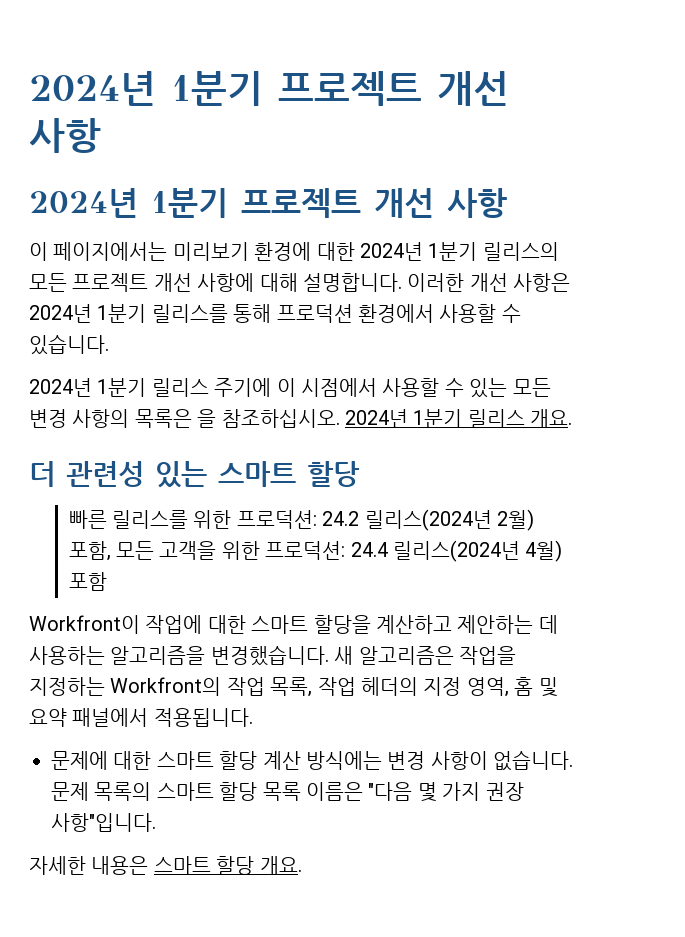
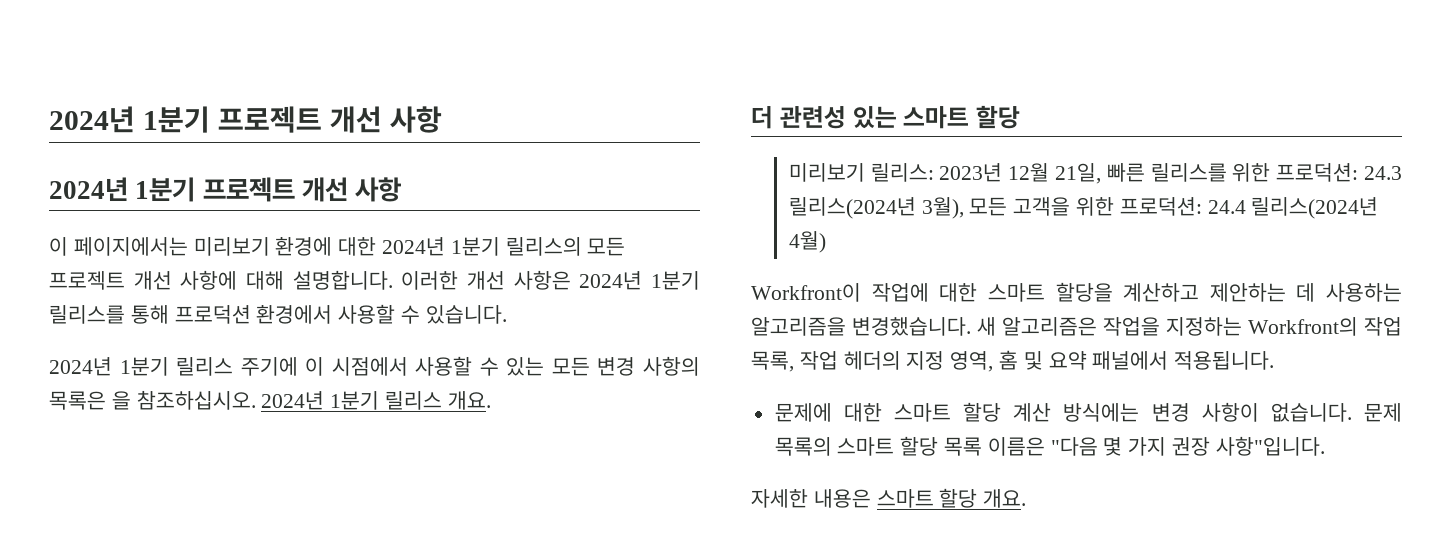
- 빠른 릴리스를 위한 프로덕션: 24.2 릴리스(2024년 2월) 포함, 모든 고객을 위한 프로덕션: 24.4 릴리스(2024년 4월) 포함
+ 미리보기 릴리스: 2023년 12월 21일, 빠른 릴리스를 위한 프로덕션: 24.3 릴리스(2024년 3월), 모든 고객을 위한 프로덕션: 24.4 릴리스(2024년 4월)

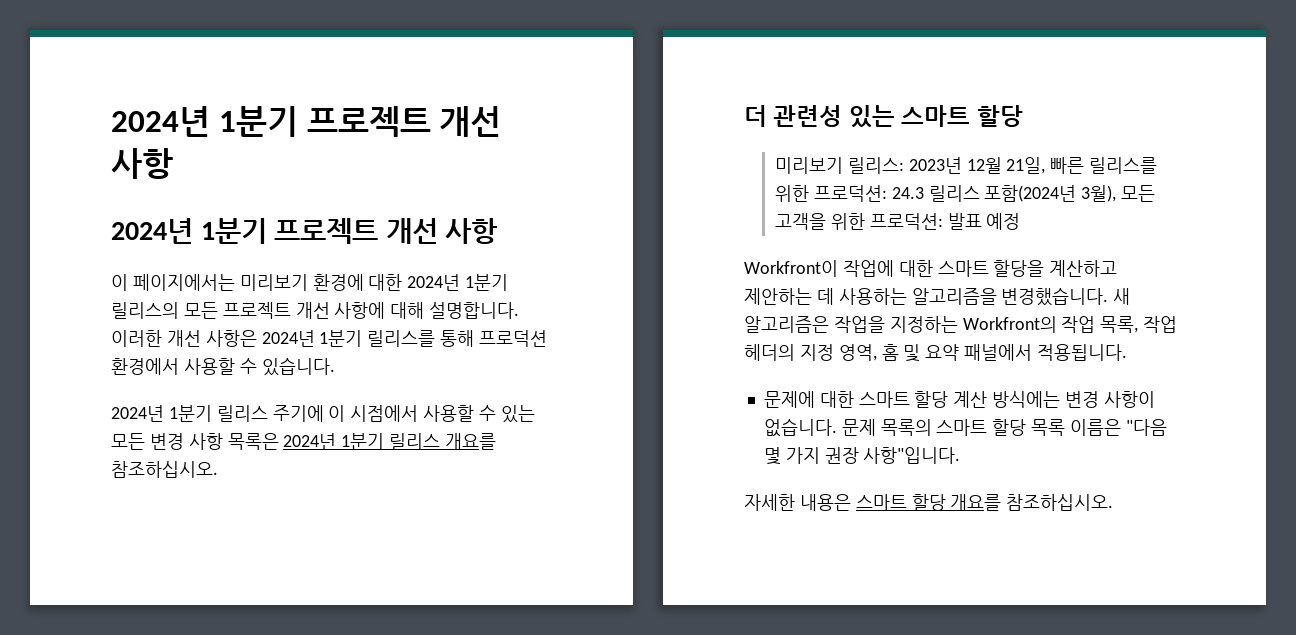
- 2024년 1분기 릴리스 주기에 이 시점에서 사용할 수 있는 모든 변경 사항의 목록은 을 참조하십시오. 2024년 1분기 릴리스 개요.
+ 2024년 1분기 릴리스 주기에 이 시점에서 사용할 수 있는 모든 변경 사항 목록은 2024년 1분기 릴리스 개요를 참조하십시오.
- 미리보기 릴리스: 2023년 12월 21일, 빠른 릴리스를 위한 프로덕션: 24.3 릴리스(2024년 3월), 모든 고객을 위한 프로덕션: 24.4 릴리스(2024년 4월)
+ 미리보기 릴리스: 2023년 12월 21일, 빠른 릴리스를 위한 프로덕션: 24.3 릴리스 포함(2024년 3월), 모든 고객을 위한 프로덕션: 발표 예정
- 자세한 내용은 스마트 할당 개요.
+ 자세한 내용은 스마트 할당 개요를 참조하십시오.

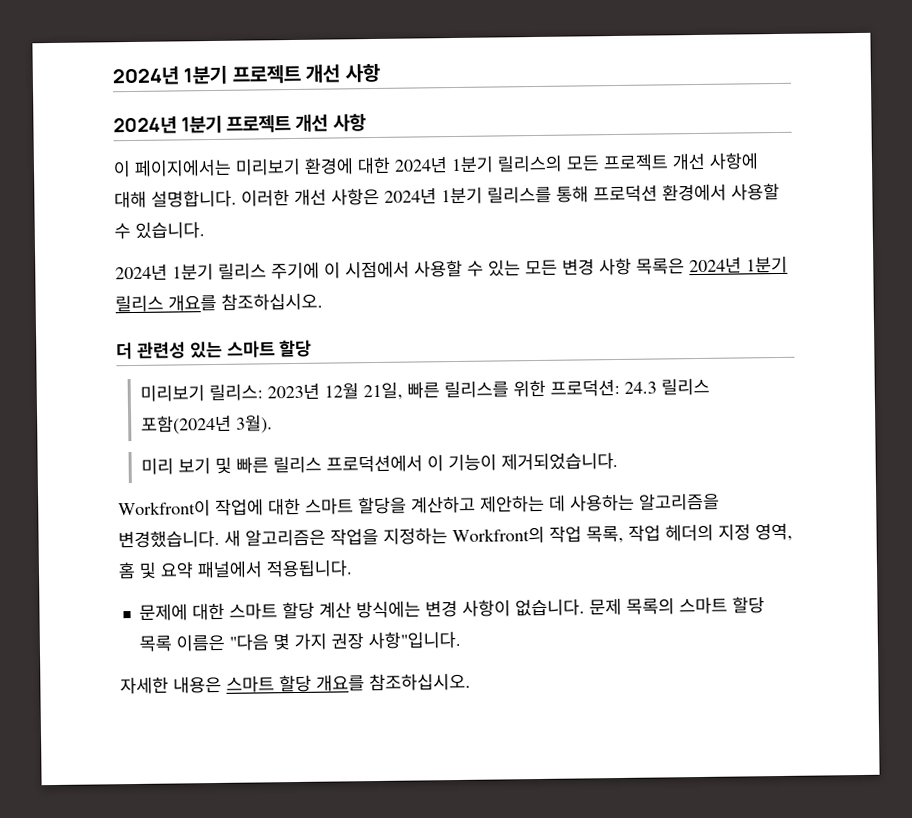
- 미리보기 릴리스: 2023년 12월 21일, 빠른 릴리스를 위한 프로덕션: 24.3 릴리스 포함(2024년 3월), 모든 고객을 위한 프로덕션: 발표 예정
+ 미리보기 릴리스: 2023년 12월 21일, 빠른 릴리스를 위한 프로덕션: 24.3 릴리스 포함(2024년 3월).
+ 미리 보기 및 빠른 릴리스 프로덕션에서 이 기능이 제거되었습니다.

